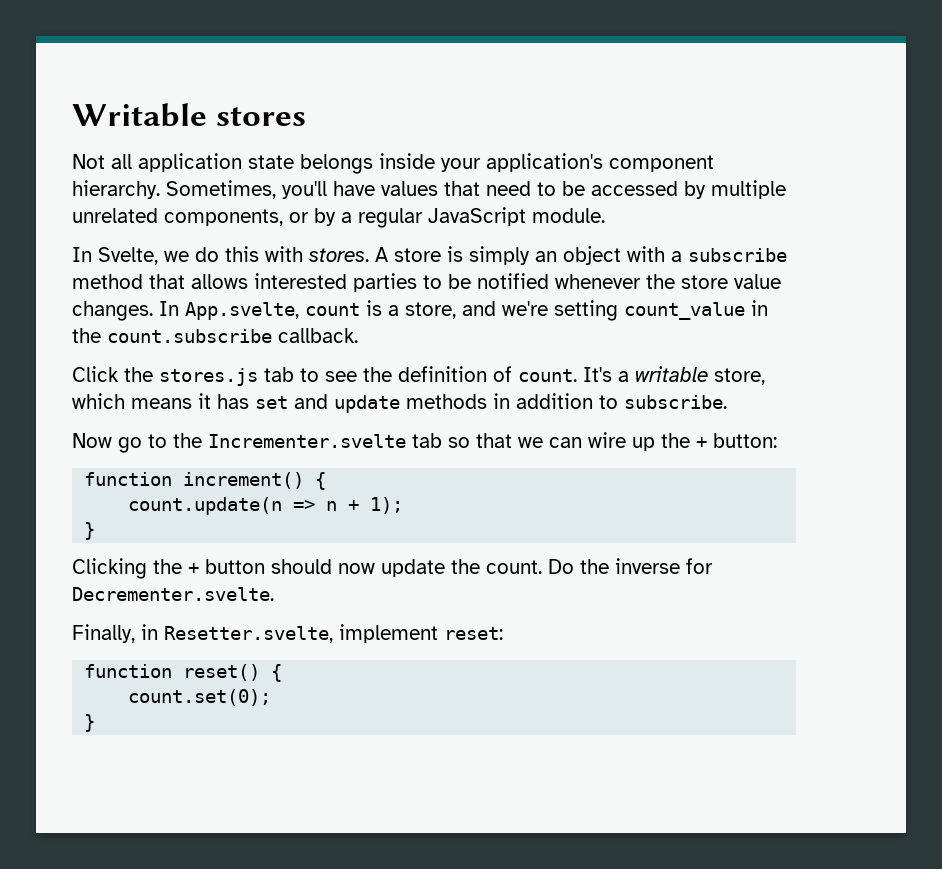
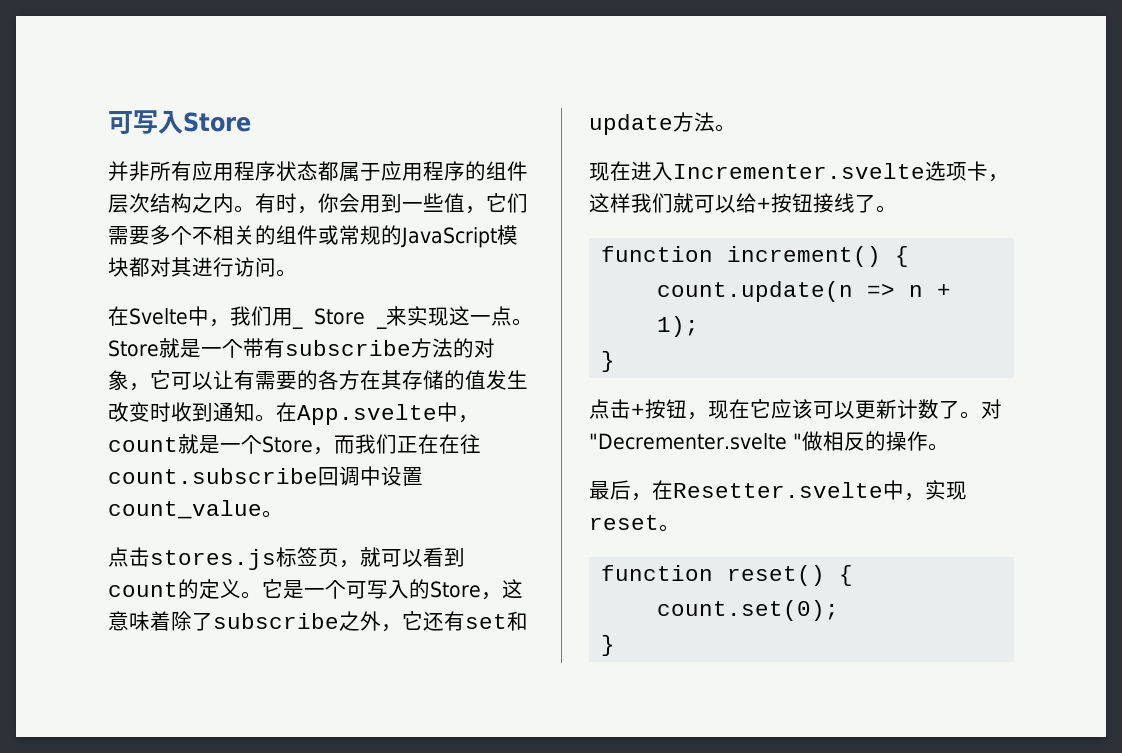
- Writable stores
- Not all application state belongs inside your application's component hierarchy. Sometimes, you'll have values that need to be accessed by multiple unrelated components, or by a regular JavaScript module.
- In Svelte, we do this with stores. A store is simply an object with a subscribe method that allows interested parties to be notified whenever the store value changes. In App.svelte, count is a store, and we're setting count_value in the count.subscribe callback.
- Click the stores.js tab to see the definition of count. It's a writable store, which means it has set and update methods in addition to subscribe.
- Now go to the Incrementer.svelte tab so that we can wire up the + button:
+ 可写入Store
+ 并非所有应用程序状态都属于应用程序的组件层次结构之内。有时，你会用到一些值，它们需要多个不相关的组件或常规的JavaScript模块都对其进行访问。
+ 在Svelte中，我们用_ Store _来实现这一点。Store就是一个带有subscribe方法的对象，它可以让有需要的各方在其存储的值发生改变时收到通知。在App.svelte中，count就是一个Store，而我们正在在往count.subscribe回调中设置count_value。
+ 点击stores.js标签页，就可以看到count的定义。它是一个可写入的Store，这意味着除了subscribe之外，它还有set和update方法。
+ 现在进入Incrementer.svelte选项卡，这样我们就可以给+按钮接线了。
- Clicking the + button should now update the count. Do the inverse for Decrementer.svelte.
- Finally, in Resetter.svelte, implement reset:
+ 点击+按钮，现在它应该可以更新计数了。对"Decrementer.svelte "做相反的操作。
+ 最后，在Resetter.svelte中，实现reset。

